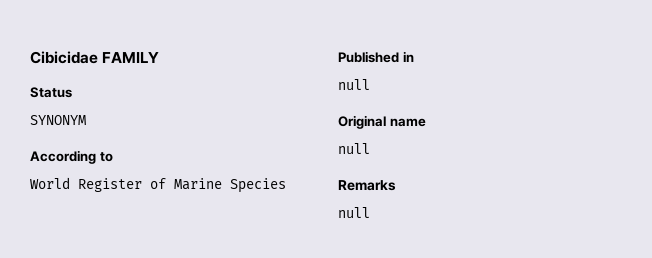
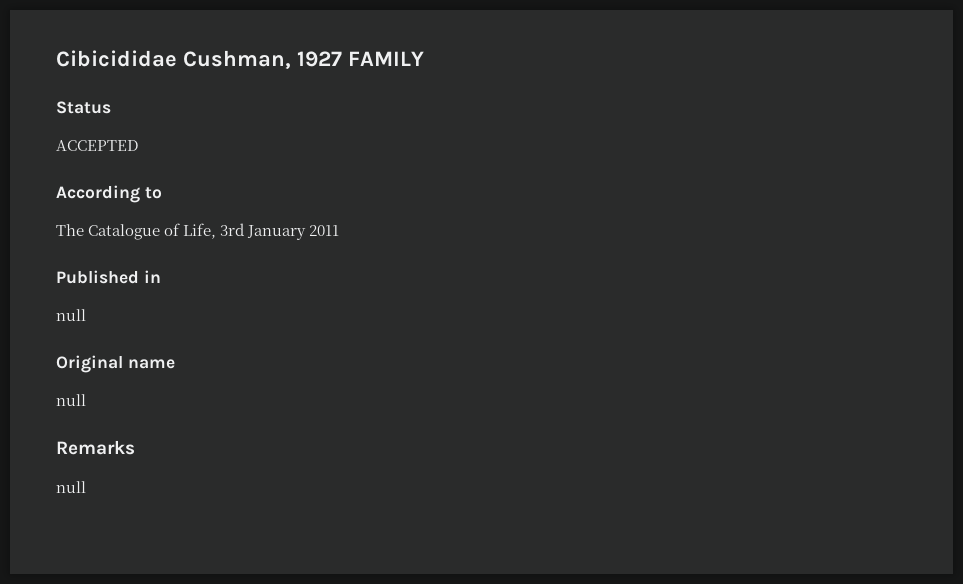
- Cibicidae FAMILY
+ Cibicididae Cushman, 1927 FAMILY
- SYNONYM
+ ACCEPTED
- World Register of Marine Species
+ The Catalogue of Life, 3rd January 2011

